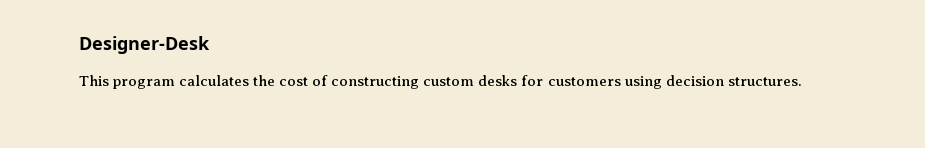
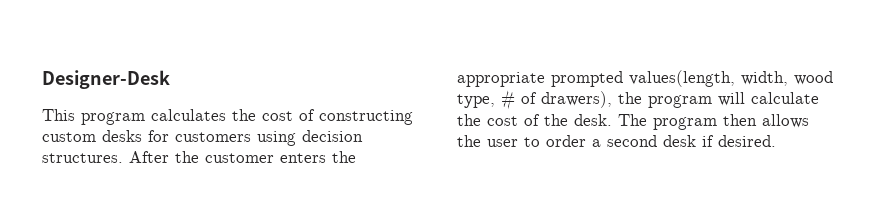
+ After the customer enters the appropriate prompted values(length, width, wood type, # of drawers), the program will calculate the cost of the desk. The program then allows the user to order a second desk if desired.

